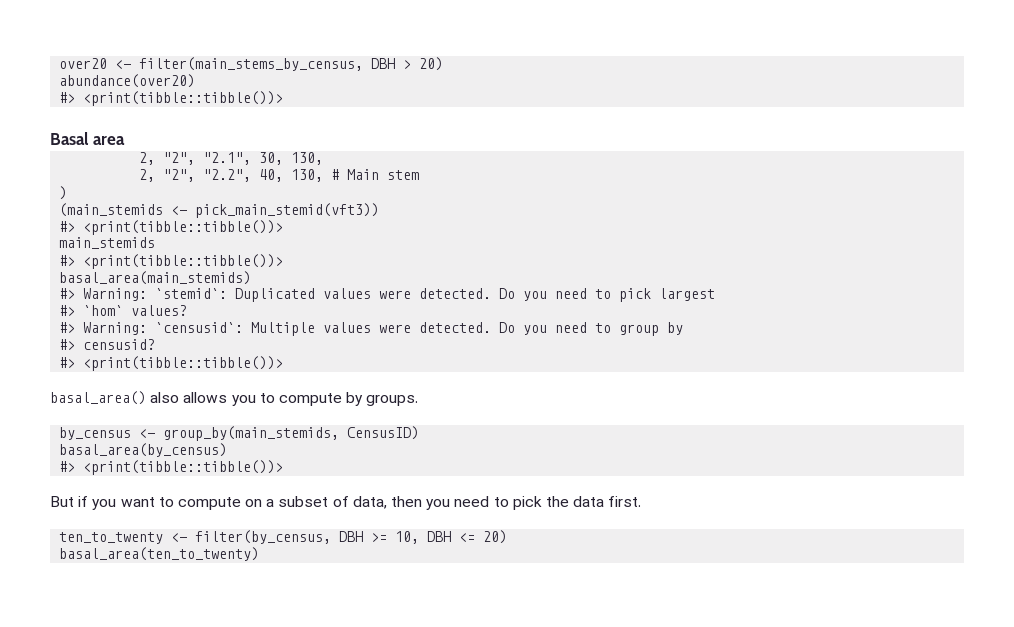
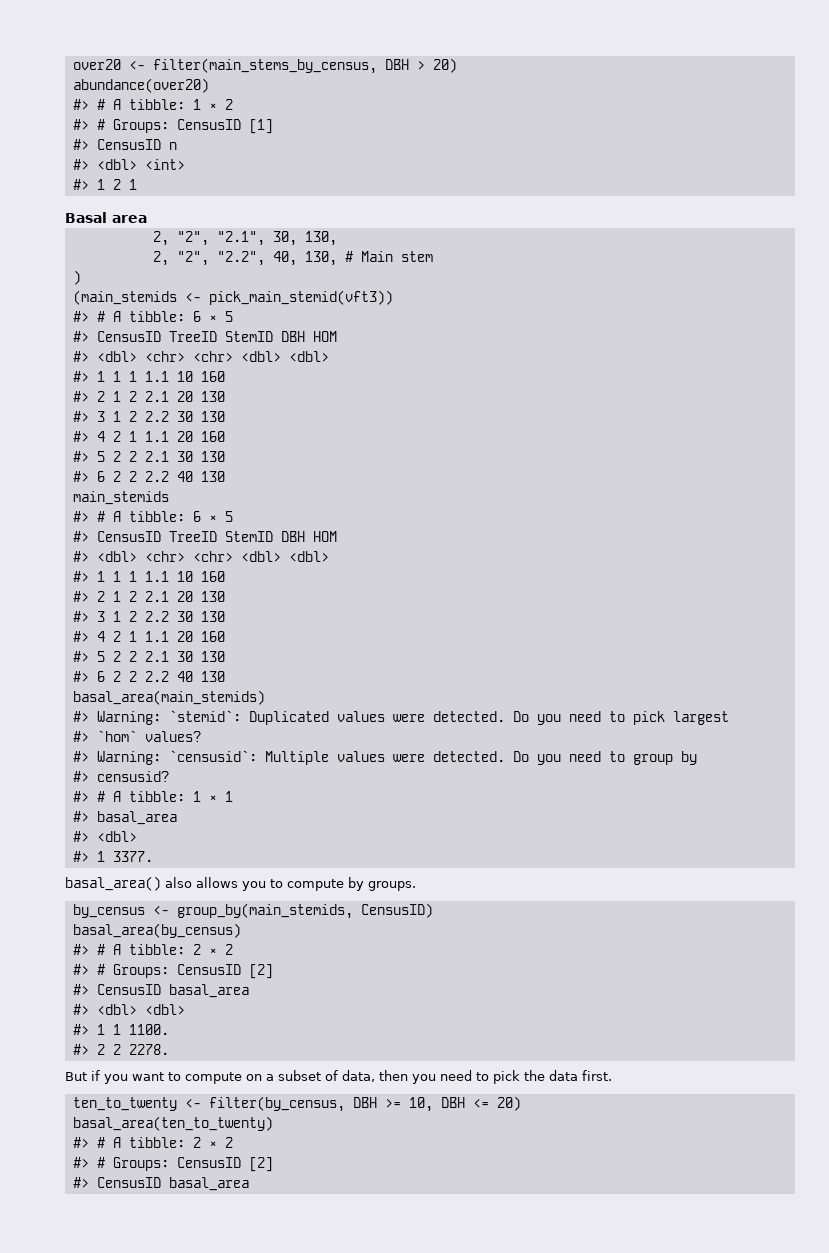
  abundance(over20)
- #> <print(tibble::tibble())>
+ #> # A tibble: 1 × 2
+ #> # Groups: CensusID [1]
+ #> CensusID n
+ #> <dbl> <int>
+ #> 1 2 1
  (main_stemids <- pick_main_stemid(vft3))
- #> <print(tibble::tibble())>
+ #> # A tibble: 6 × 5
+ #> CensusID TreeID StemID DBH HOM
+ #> <dbl> <chr> <chr> <dbl> <dbl>
+ #> 1 1 1 1.1 10 160
+ #> 2 1 2 2.1 20 130
+ #> 3 1 2 2.2 30 130
+ #> 4 2 1 1.1 20 160
+ #> 5 2 2 2.1 30 130
+ #> 6 2 2 2.2 40 130
  main_stemids
- #> <print(tibble::tibble())>
+ #> # A tibble: 6 × 5
+ #> CensusID TreeID StemID DBH HOM
+ #> <dbl> <chr> <chr> <dbl> <dbl>
+ #> 1 1 1 1.1 10 160
+ #> 2 1 2 2.1 20 130
+ #> 3 1 2 2.2 30 130
+ #> 4 2 1 1.1 20 160
+ #> 5 2 2 2.1 30 130
+ #> 6 2 2 2.2 40 130
  #> censusid?
- #> <print(tibble::tibble())>
+ #> # A tibble: 1 × 1
+ #> basal_area
+ #> <dbl>
+ #> 1 3377.
  basal_area(by_census)
- #> <print(tibble::tibble())>
+ #> # A tibble: 2 × 2
+ #> # Groups: CensusID [2]
+ #> CensusID basal_area
+ #> <dbl> <dbl>
+ #> 1 1 1100.
+ #> 2 2 2278.
  basal_area(ten_to_twenty)
+ #> # A tibble: 2 × 2
+ #> # Groups: CensusID [2]
+ #> CensusID basal_area

